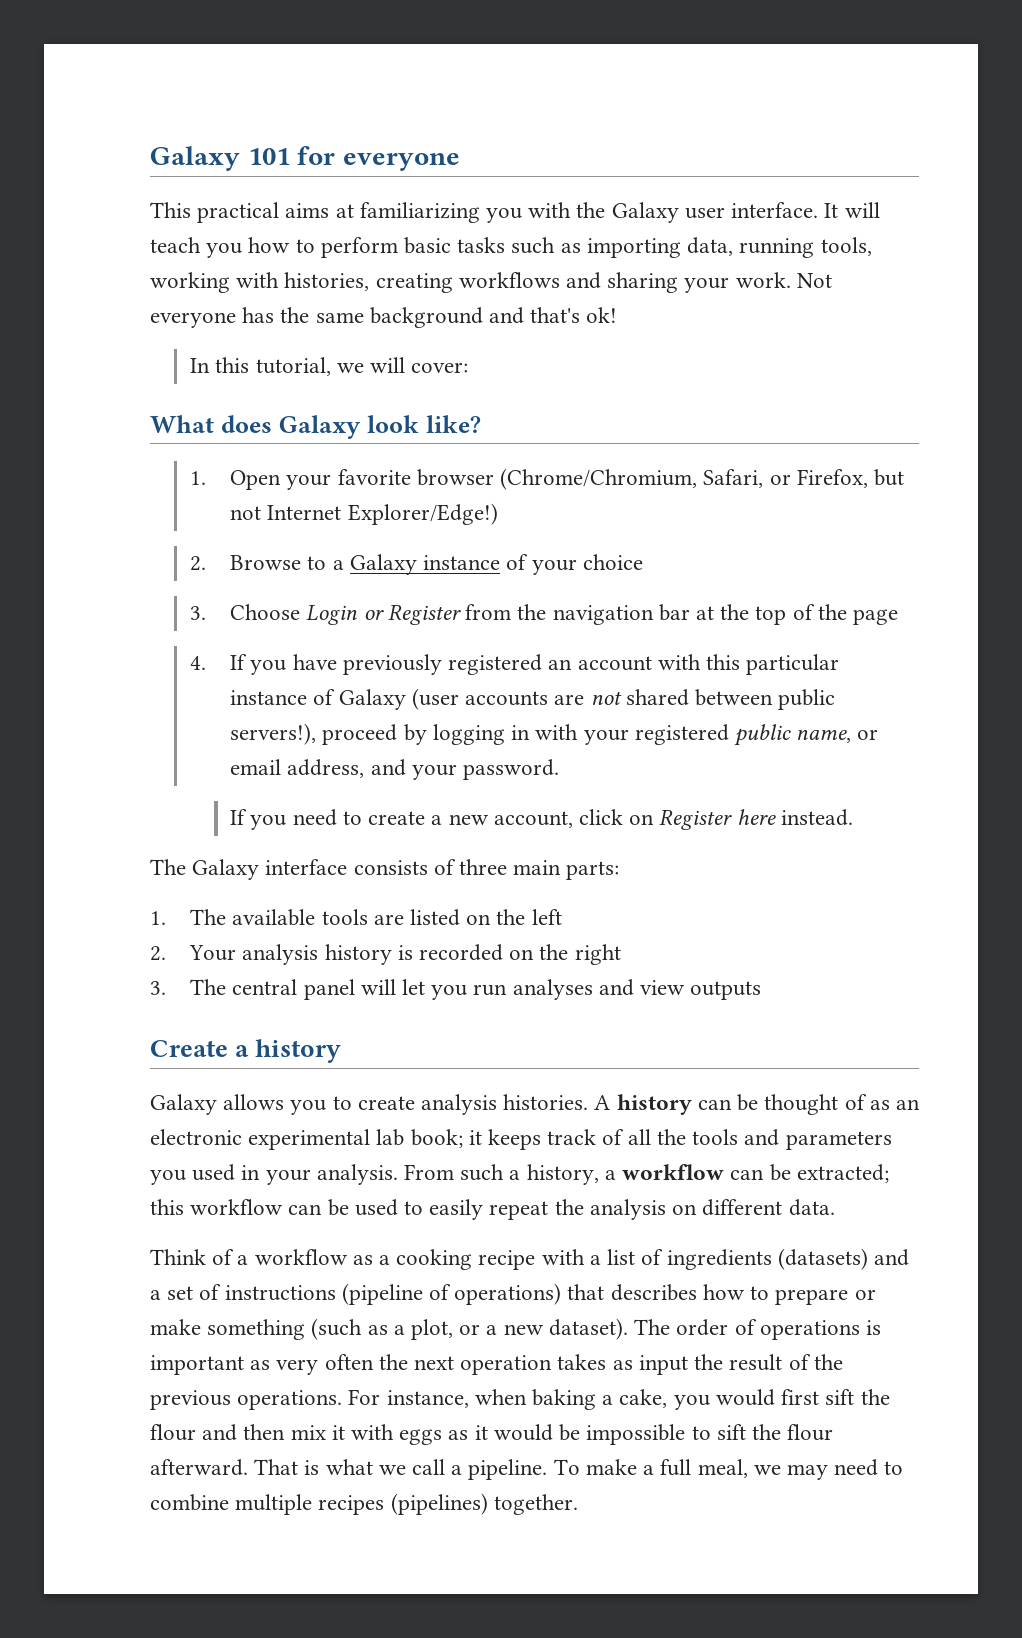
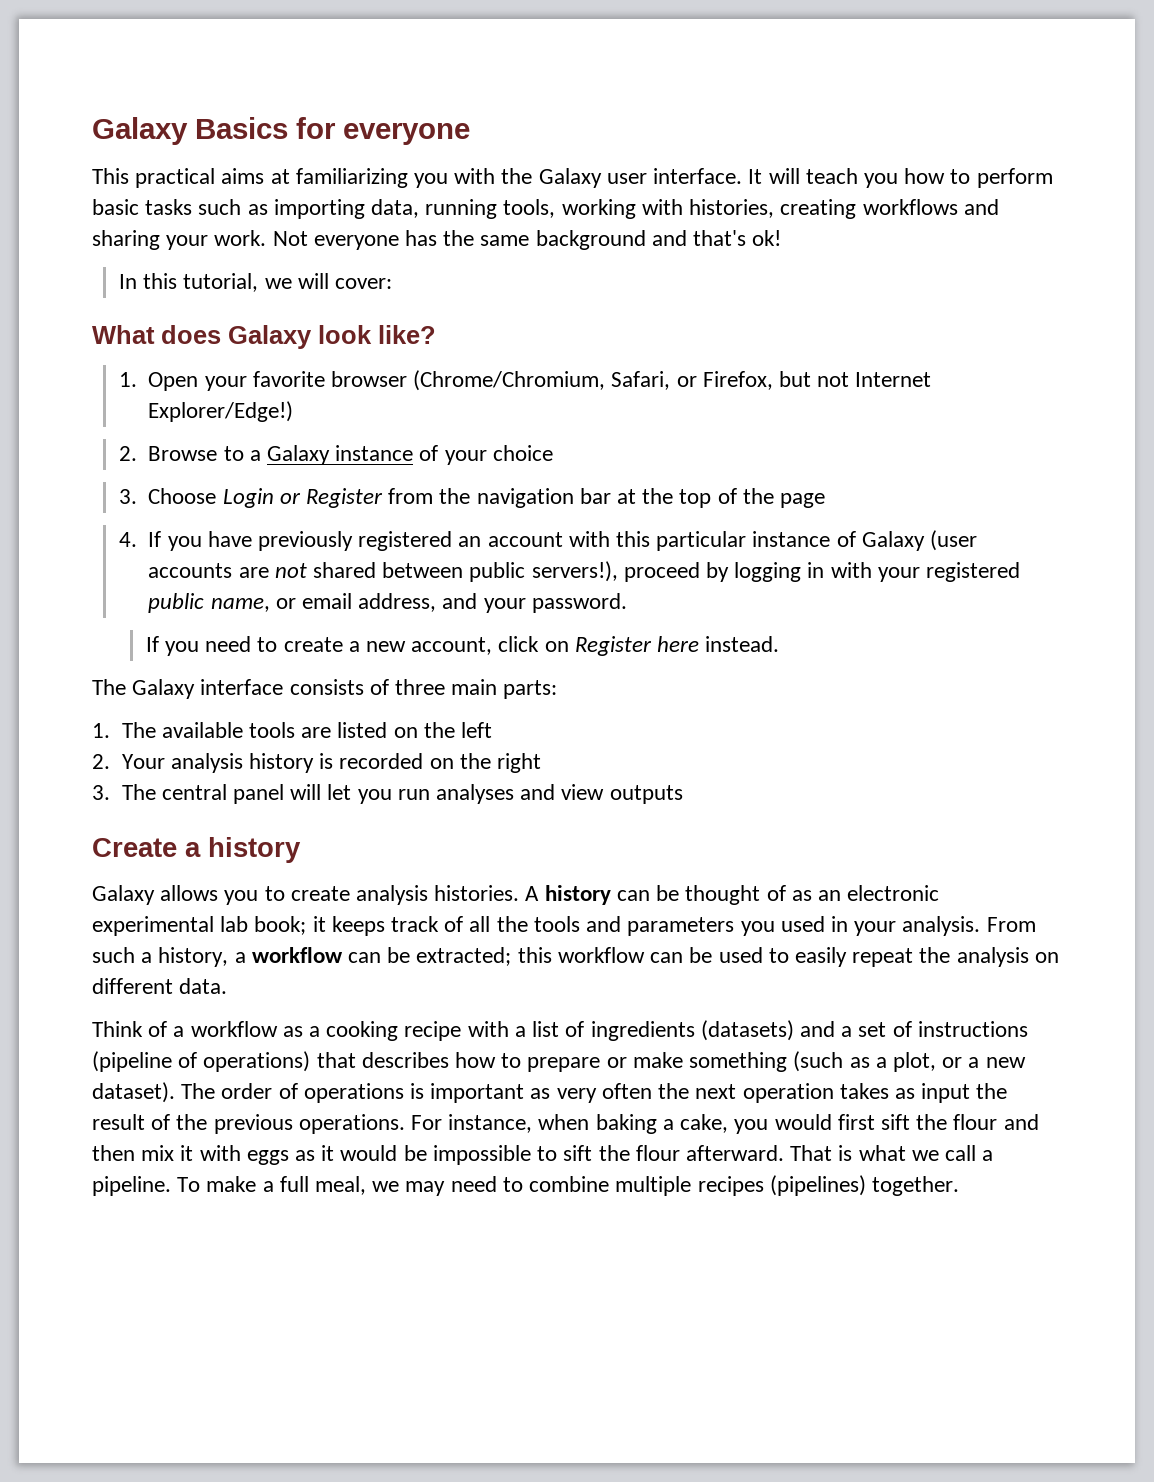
- Galaxy 101 for everyone
+ Galaxy Basics for everyone

